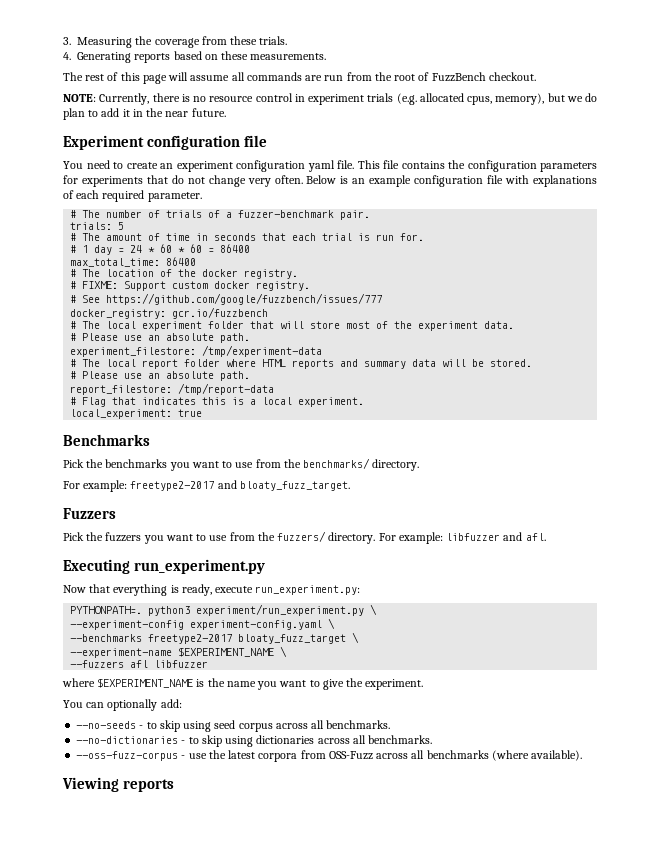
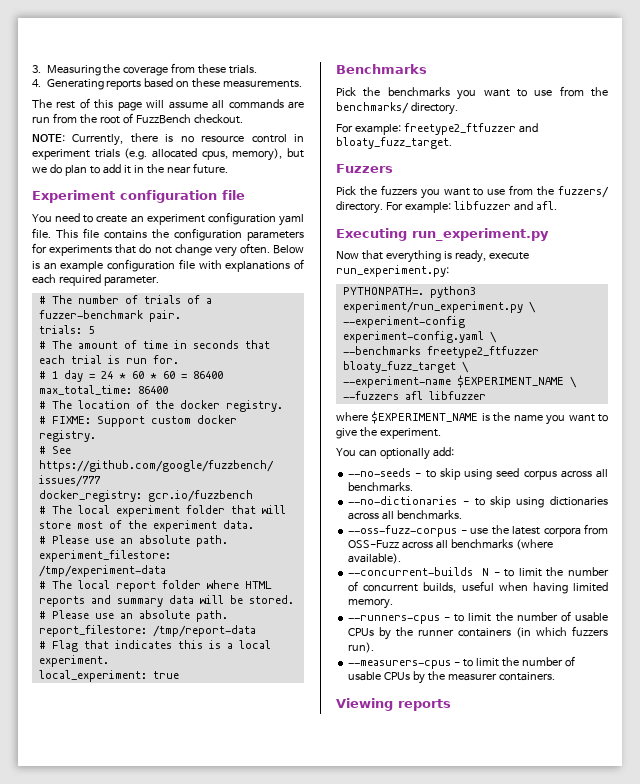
- For example: freetype2-2017 and bloaty_fuzz_target.
+ For example: freetype2_ftfuzzer and bloaty_fuzz_target.
- --benchmarks freetype2-2017 bloaty_fuzz_target \
+ --benchmarks freetype2_ftfuzzer bloaty_fuzz_target \
+ --concurrent-builds N - to limit the number of concurrent builds, useful when having limited memory.
+ --runners-cpus - to limit the number of usable CPUs by the runner containers (in which fuzzers run).
+ --measurers-cpus - to limit the number of usable CPUs by the measurer containers.

